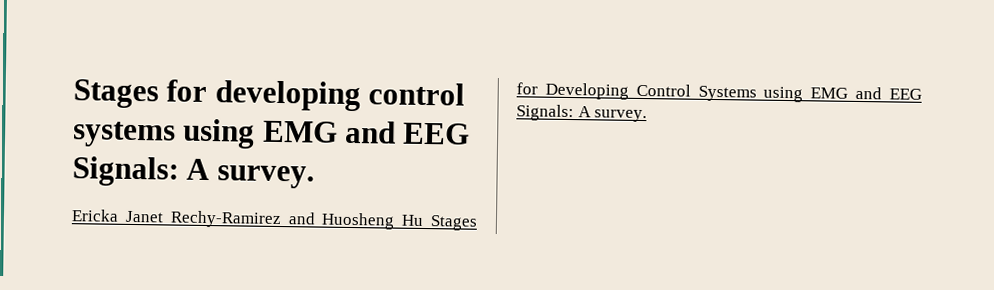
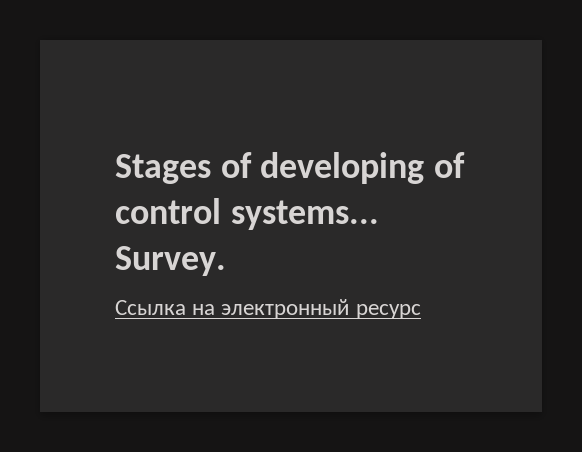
- Stages for developing control systems using EMG and EEG Signals: A survey.
- Ericka Janet Rechy-Ramirez and Huosheng Hu Stages for Developing Control Systems using EMG and EEG Signals: A survey.
+ Stages of developing of control systems... Survey.
+ Ссылка на электронный ресурс

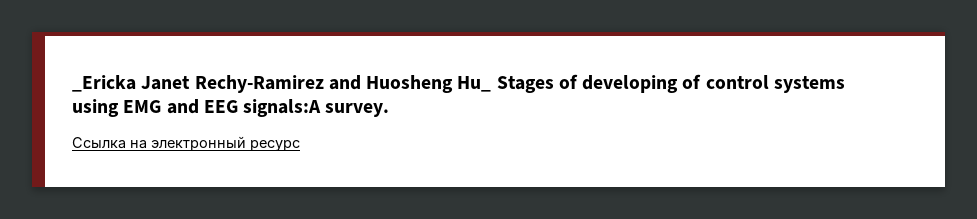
- Stages of developing of control systems... Survey.
+ _Ericka Janet Rechy-Ramirez and Huosheng Hu_ Stages of developing of control systems using EMG and EEG signals:A survey.

